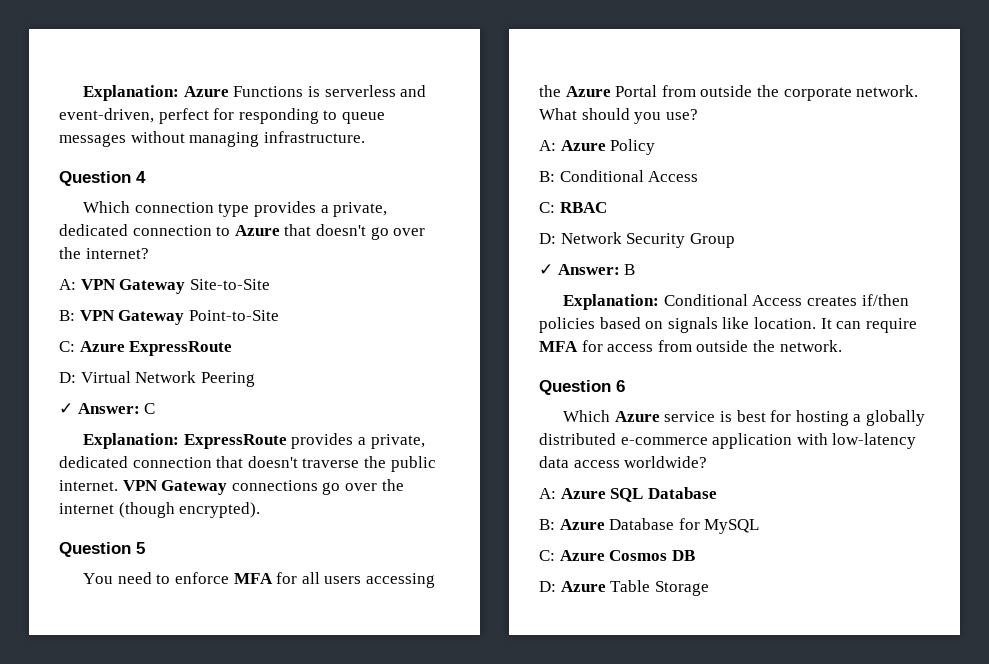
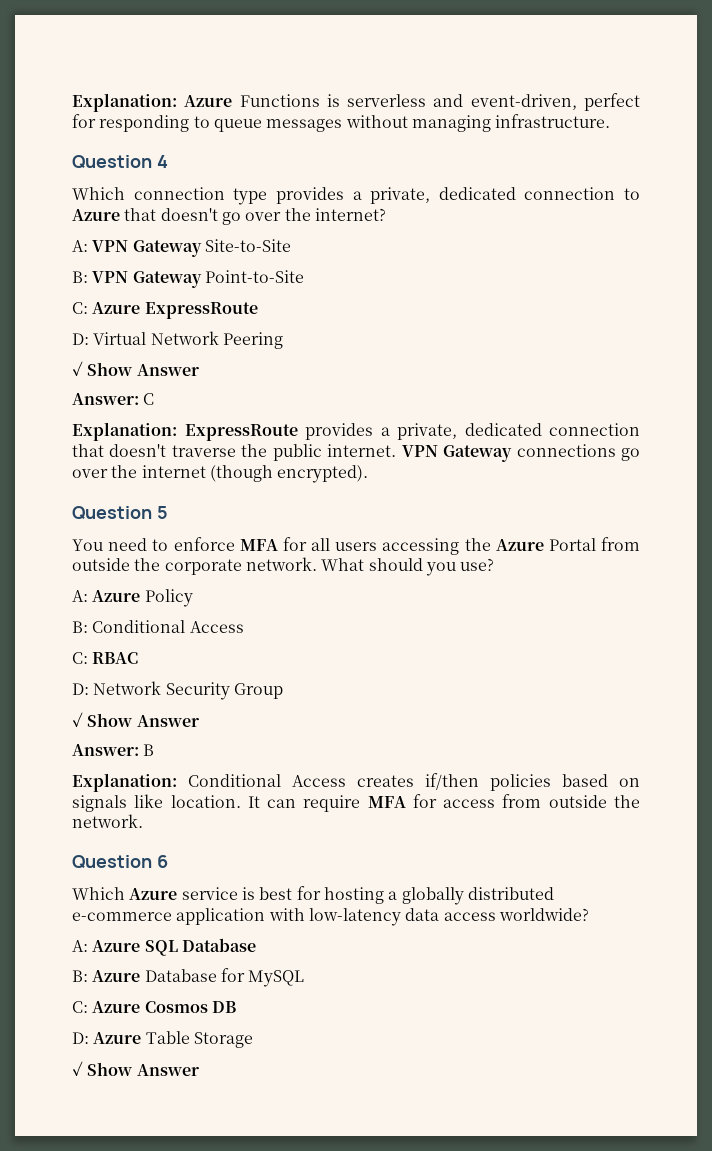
  D: Virtual Network Peering
- ✓ Answer: C
+ ✓ Show Answer
+ Answer: C
  D: Network Security Group
- ✓ Answer: B
+ ✓ Show Answer
+ Answer: B
  D: Azure Table Storage
+ ✓ Show Answer

